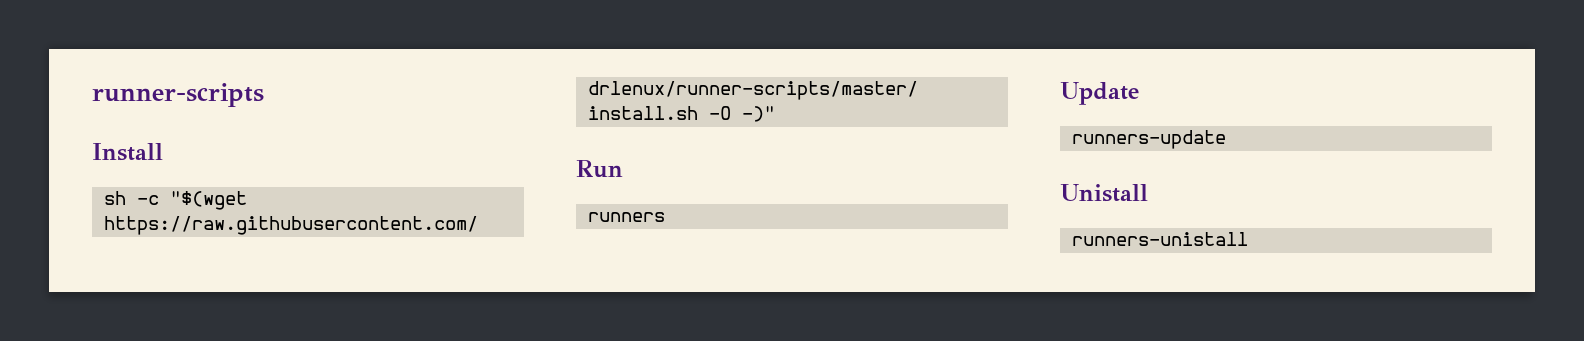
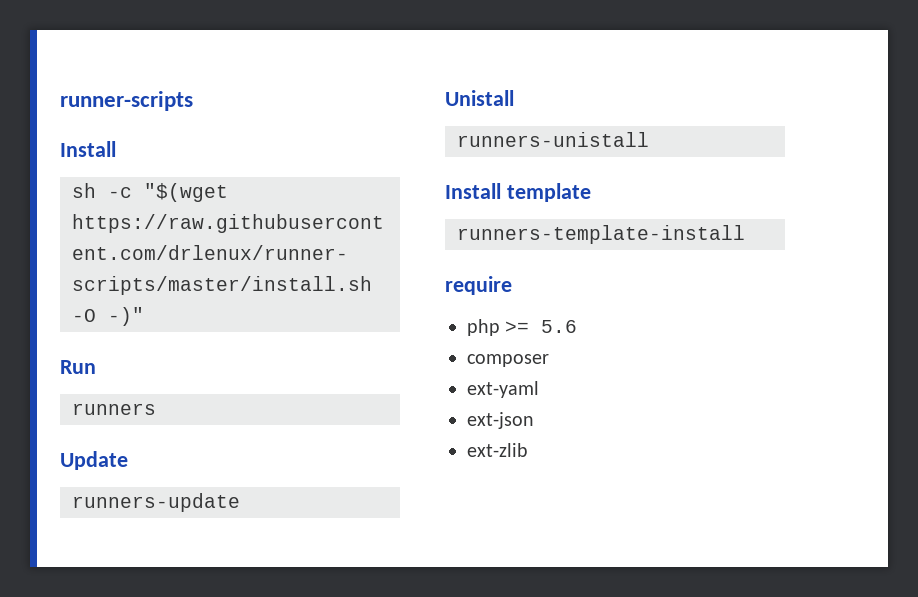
+ Install template
+ runners-template-install
+ require
+ php >= 5.6
+ composer
+ ext-yaml
+ ext-json
+ ext-zlib

